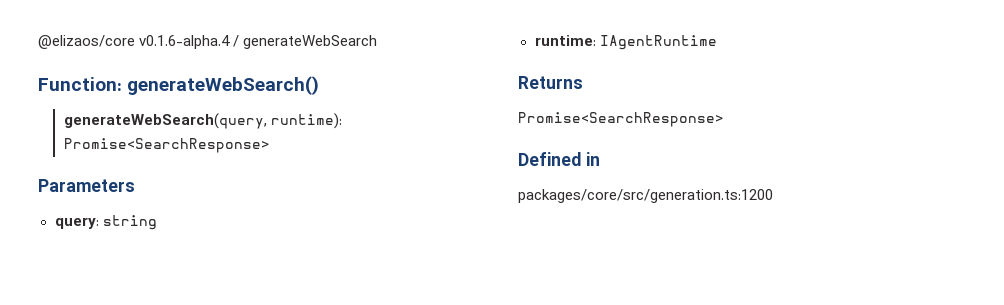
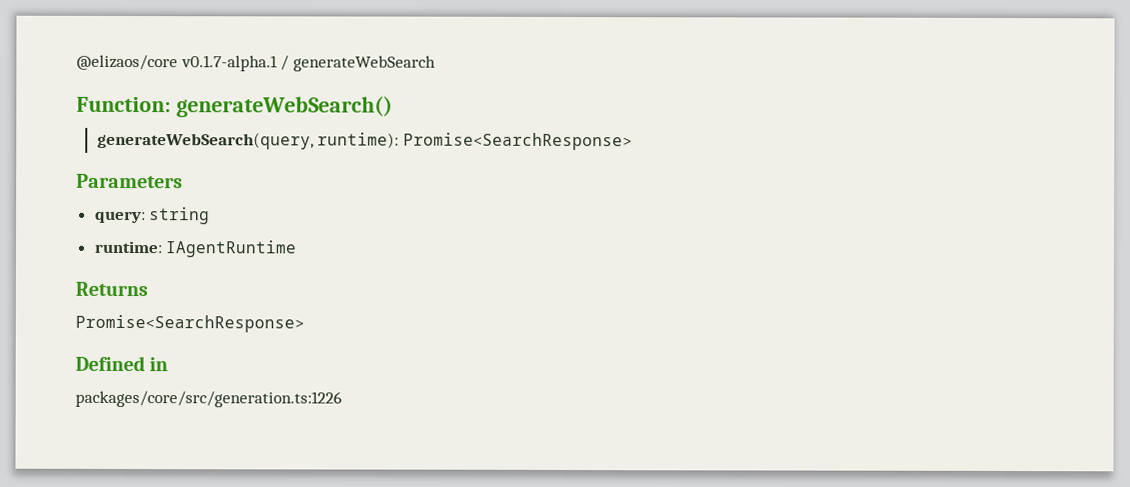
- @elizaos/core v0.1.6-alpha.4 / generateWebSearch
+ @elizaos/core v0.1.7-alpha.1 / generateWebSearch
- packages/core/src/generation.ts:1200
+ packages/core/src/generation.ts:1226

